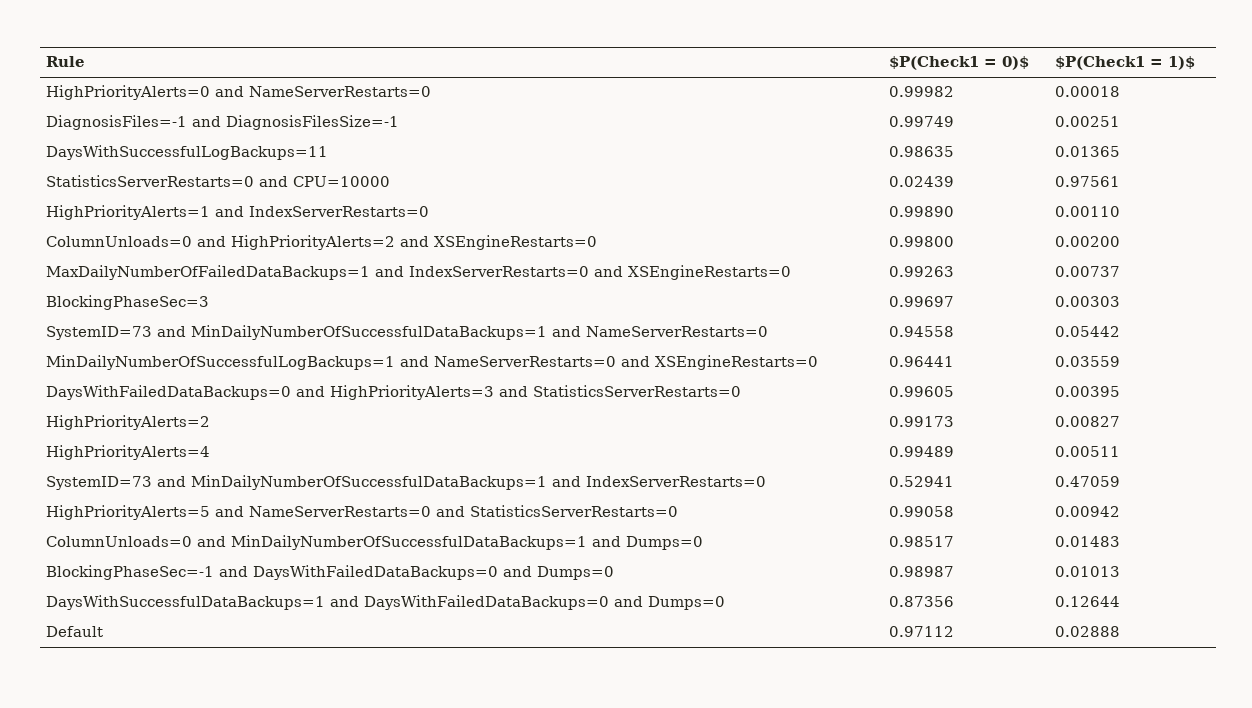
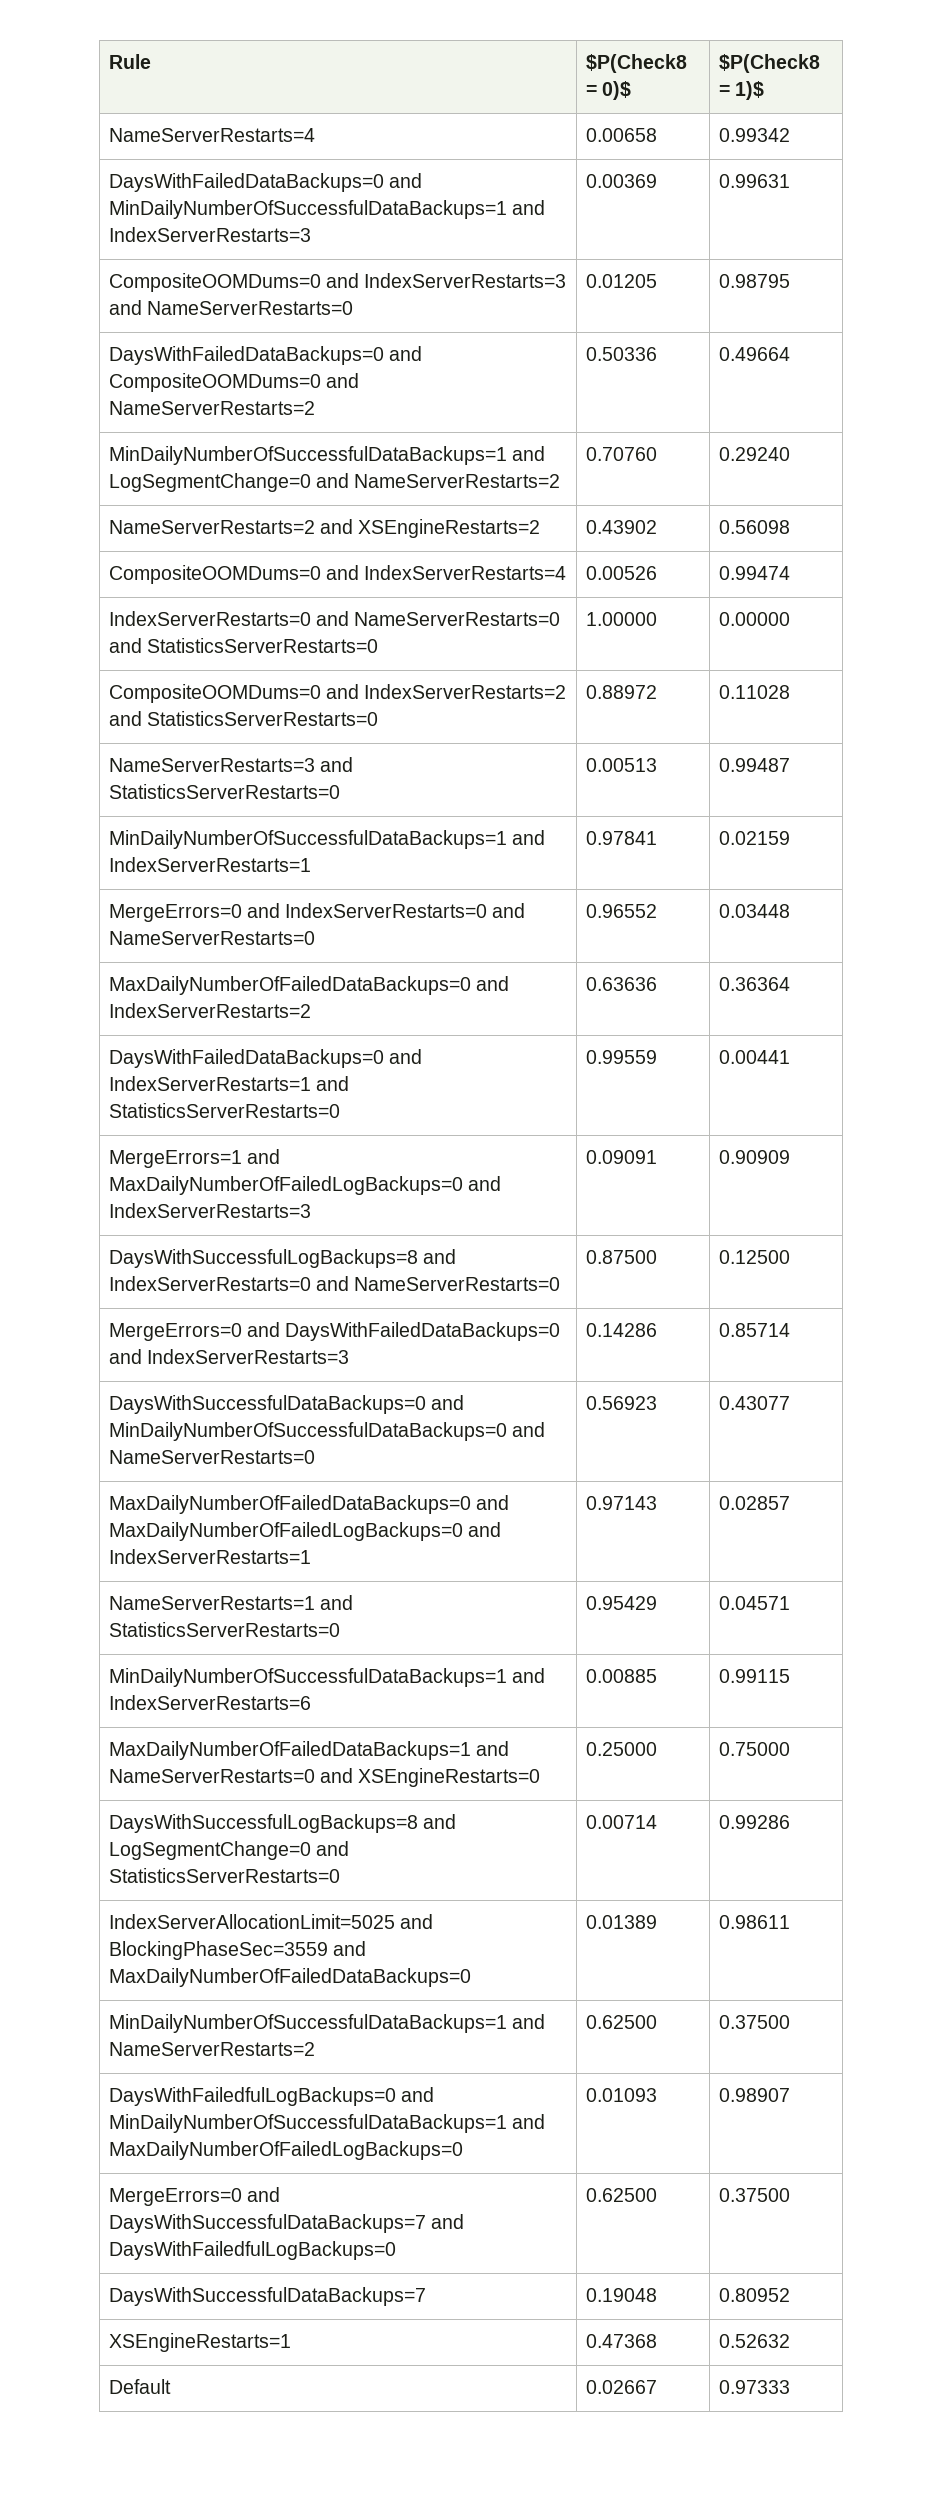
- Rule | $P(Check1 = 0)$ | $P(Check1 = 1)$
+ Rule | $P(Check8 = 0)$ | $P(Check8 = 1)$
- HighPriorityAlerts=0 and NameServerRestarts=0 | 0.99982 | 0.00018
- DiagnosisFiles=-1 and DiagnosisFilesSize=-1 | 0.99749 | 0.00251
- DaysWithSuccessfulLogBackups=11 | 0.98635 | 0.01365
- StatisticsServerRestarts=0 and CPU=10000 | 0.02439 | 0.97561
- HighPriorityAlerts=1 and IndexServerRestarts=0 | 0.99890 | 0.00110
- ColumnUnloads=0 and HighPriorityAlerts=2 and XSEngineRestarts=0 | 0.99800 | 0.00200
- MaxDailyNumberOfFailedDataBackups=1 and IndexServerRestarts=0 and XSEngineRestarts=0 | 0.99263 | 0.00737
- BlockingPhaseSec=3 | 0.99697 | 0.00303
- SystemID=73 and MinDailyNumberOfSuccessfulDataBackups=1 and NameServerRestarts=0 | 0.94558 | 0.05442
- MinDailyNumberOfSuccessfulLogBackups=1 and NameServerRestarts=0 and XSEngineRestarts=0 | 0.96441 | 0.03559
- DaysWithFailedDataBackups=0 and HighPriorityAlerts=3 and StatisticsServerRestarts=0 | 0.99605 | 0.00395
- HighPriorityAlerts=2 | 0.99173 | 0.00827
- HighPriorityAlerts=4 | 0.99489 | 0.00511
- SystemID=73 and MinDailyNumberOfSuccessfulDataBackups=1 and IndexServerRestarts=0 | 0.52941 | 0.47059
- HighPriorityAlerts=5 and NameServerRestarts=0 and StatisticsServerRestarts=0 | 0.99058 | 0.00942
- ColumnUnloads=0 and MinDailyNumberOfSuccessfulDataBackups=1 and Dumps=0 | 0.98517 | 0.01483
- BlockingPhaseSec=-1 and DaysWithFailedDataBackups=0 and Dumps=0 | 0.98987 | 0.01013
- DaysWithSuccessfulDataBackups=1 and DaysWithFailedDataBackups=0 and Dumps=0 | 0.87356 | 0.12644
+ NameServerRestarts=4 | 0.00658 | 0.99342
+ DaysWithFailedDataBackups=0 and MinDailyNumberOfSuccessfulDataBackups=1 and IndexServerRestarts=3 | 0.00369 | 0.99631
+ CompositeOOMDums=0 and IndexServerRestarts=3 and NameServerRestarts=0 | 0.01205 | 0.98795
+ DaysWithFailedDataBackups=0 and CompositeOOMDums=0 and NameServerRestarts=2 | 0.50336 | 0.49664
+ MinDailyNumberOfSuccessfulDataBackups=1 and LogSegmentChange=0 and NameServerRestarts=2 | 0.70760 | 0.29240
+ NameServerRestarts=2 and XSEngineRestarts=2 | 0.43902 | 0.56098
+ CompositeOOMDums=0 and IndexServerRestarts=4 | 0.00526 | 0.99474
+ IndexServerRestarts=0 and NameServerRestarts=0 and StatisticsServerRestarts=0 | 1.00000 | 0.00000
+ CompositeOOMDums=0 and IndexServerRestarts=2 and StatisticsServerRestarts=0 | 0.88972 | 0.11028
+ NameServerRestarts=3 and StatisticsServerRestarts=0 | 0.00513 | 0.99487
+ MinDailyNumberOfSuccessfulDataBackups=1 and IndexServerRestarts=1 | 0.97841 | 0.02159
+ MergeErrors=0 and IndexServerRestarts=0 and NameServerRestarts=0 | 0.96552 | 0.03448
+ MaxDailyNumberOfFailedDataBackups=0 and IndexServerRestarts=2 | 0.63636 | 0.36364
+ DaysWithFailedDataBackups=0 and IndexServerRestarts=1 and StatisticsServerRestarts=0 | 0.99559 | 0.00441
+ MergeErrors=1 and MaxDailyNumberOfFailedLogBackups=0 and IndexServerRestarts=3 | 0.09091 | 0.90909
+ DaysWithSuccessfulLogBackups=8 and IndexServerRestarts=0 and NameServerRestarts=0 | 0.87500 | 0.12500
+ MergeErrors=0 and DaysWithFailedDataBackups=0 and IndexServerRestarts=3 | 0.14286 | 0.85714
+ DaysWithSuccessfulDataBackups=0 and MinDailyNumberOfSuccessfulDataBackups=0 and NameServerRestarts=0 | 0.56923 | 0.43077
+ MaxDailyNumberOfFailedDataBackups=0 and MaxDailyNumberOfFailedLogBackups=0 and IndexServerRestarts=1 | 0.97143 | 0.02857
+ NameServerRestarts=1 and StatisticsServerRestarts=0 | 0.95429 | 0.04571
+ MinDailyNumberOfSuccessfulDataBackups=1 and IndexServerRestarts=6 | 0.00885 | 0.99115
+ MaxDailyNumberOfFailedDataBackups=1 and NameServerRestarts=0 and XSEngineRestarts=0 | 0.25000 | 0.75000
+ DaysWithSuccessfulLogBackups=8 and LogSegmentChange=0 and StatisticsServerRestarts=0 | 0.00714 | 0.99286
+ IndexServerAllocationLimit=5025 and BlockingPhaseSec=3559 and MaxDailyNumberOfFailedDataBackups=0 | 0.01389 | 0.98611
+ MinDailyNumberOfSuccessfulDataBackups=1 and NameServerRestarts=2 | 0.62500 | 0.37500
+ DaysWithFailedfulLogBackups=0 and MinDailyNumberOfSuccessfulDataBackups=1 and MaxDailyNumberOfFailedLogBackups=0 | 0.01093 | 0.98907
+ MergeErrors=0 and DaysWithSuccessfulDataBackups=7 and DaysWithFailedfulLogBackups=0 | 0.62500 | 0.37500
+ DaysWithSuccessfulDataBackups=7 | 0.19048 | 0.80952
+ XSEngineRestarts=1 | 0.47368 | 0.52632
- Default | 0.97112 | 0.02888
+ Default | 0.02667 | 0.97333

